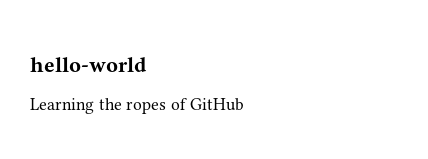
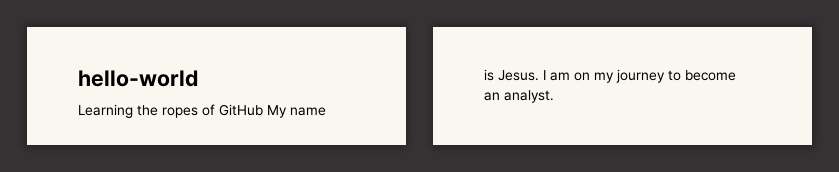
- Learning the ropes of GitHub
+ Learning the ropes of GitHub My name is Jesus. I am on my journey to become an analyst.

